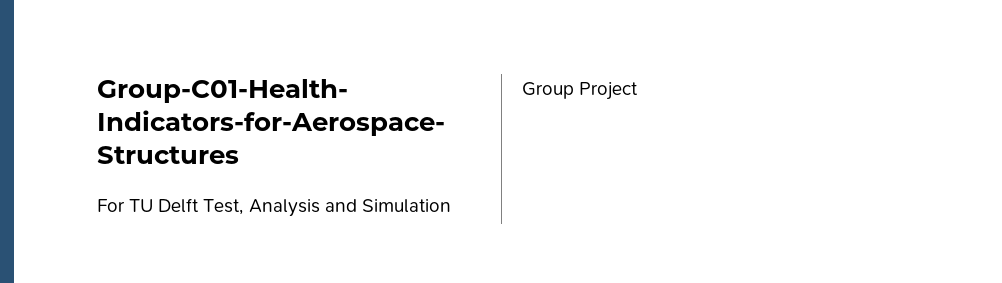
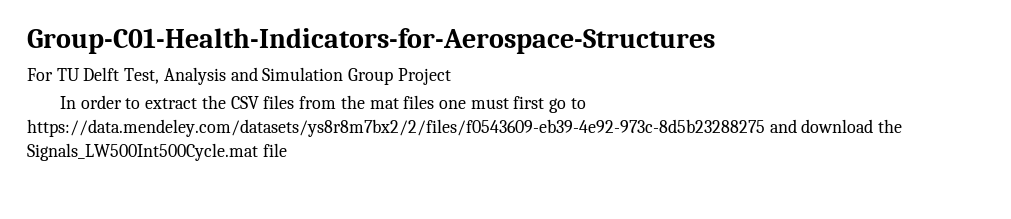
+ In order to extract the CSV files from the mat files one must first go to https://data.mendeley.com/datasets/ys8r8m7bx2/2/files/f0543609-eb39-4e92-973c-8d5b23288275 and download the Signals_LW500Int500Cycle.mat file

